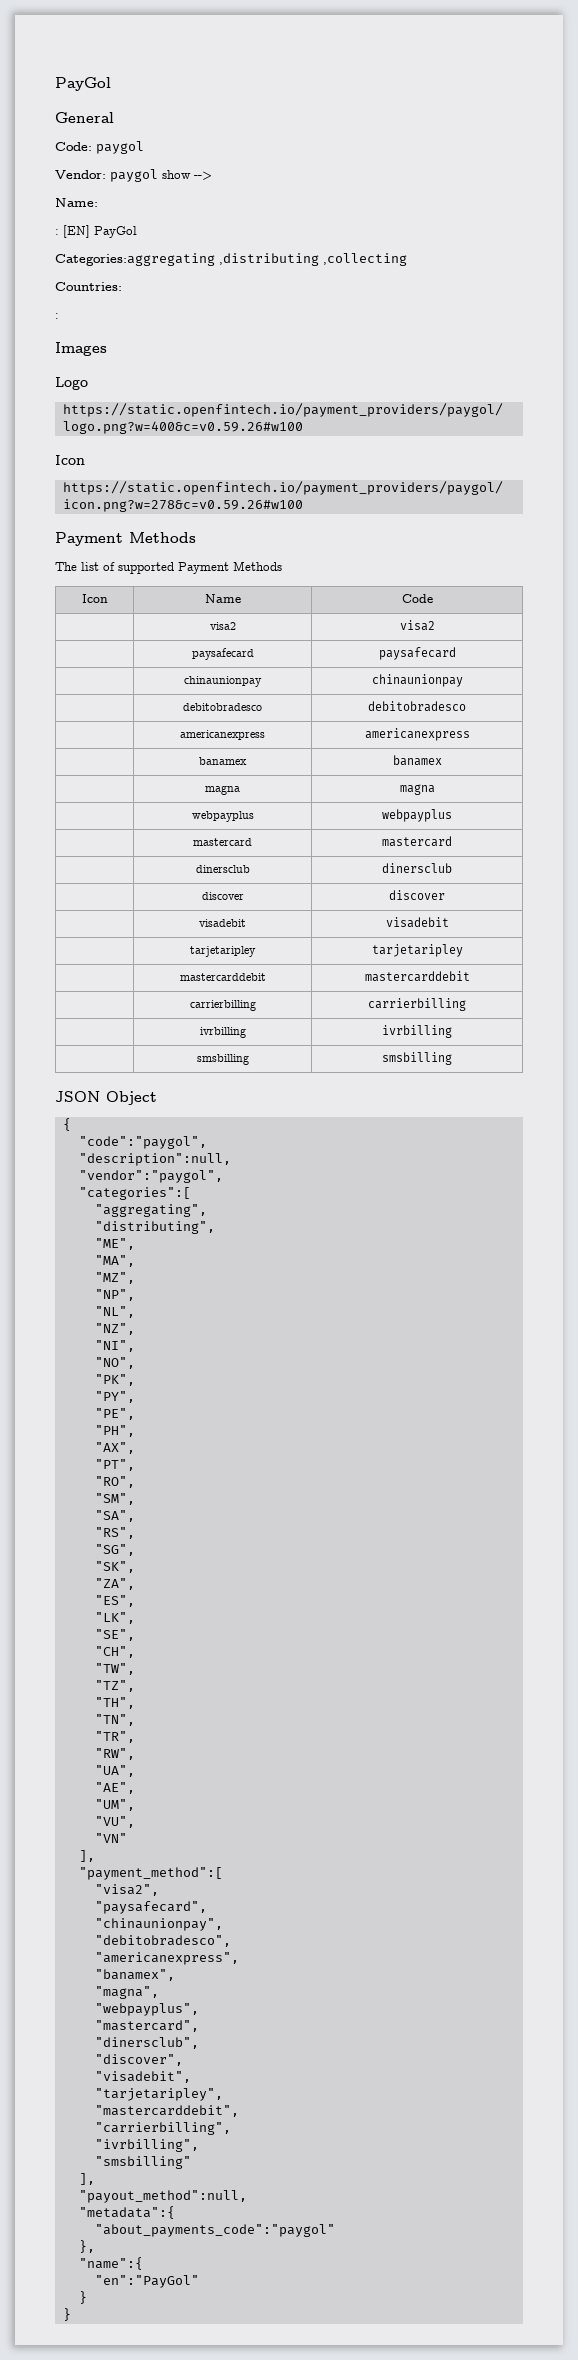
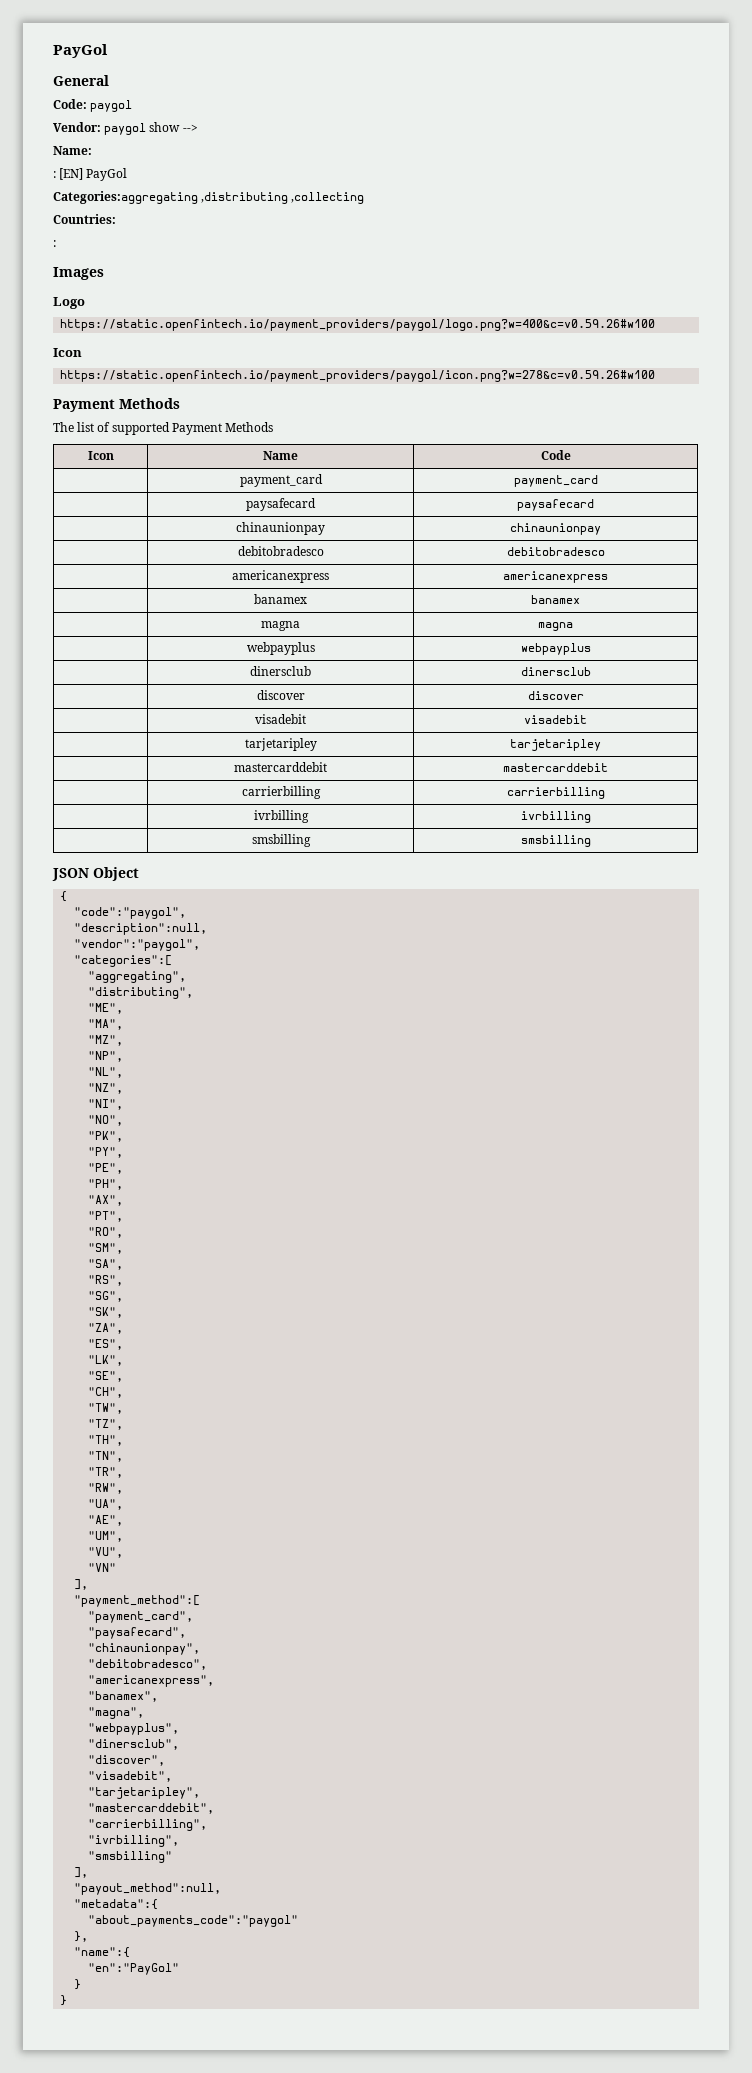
- | visa2 | visa2
+ | payment_card | payment_card
- | mastercard | mastercard
- "visa2",
+ "payment_card",
- "mastercard",

